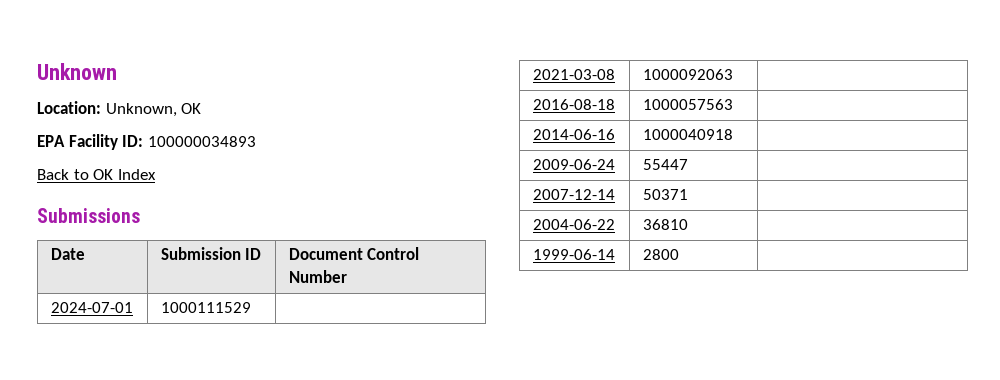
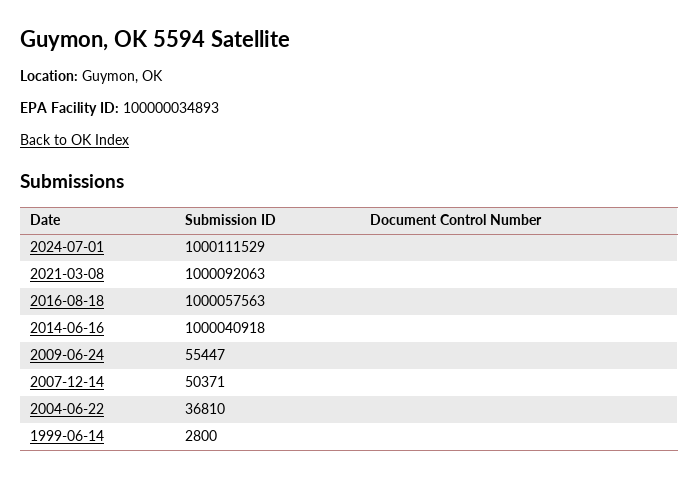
- Unknown
+ Guymon, OK 5594 Satellite
- Location: Unknown, OK
+ Location: Guymon, OK

